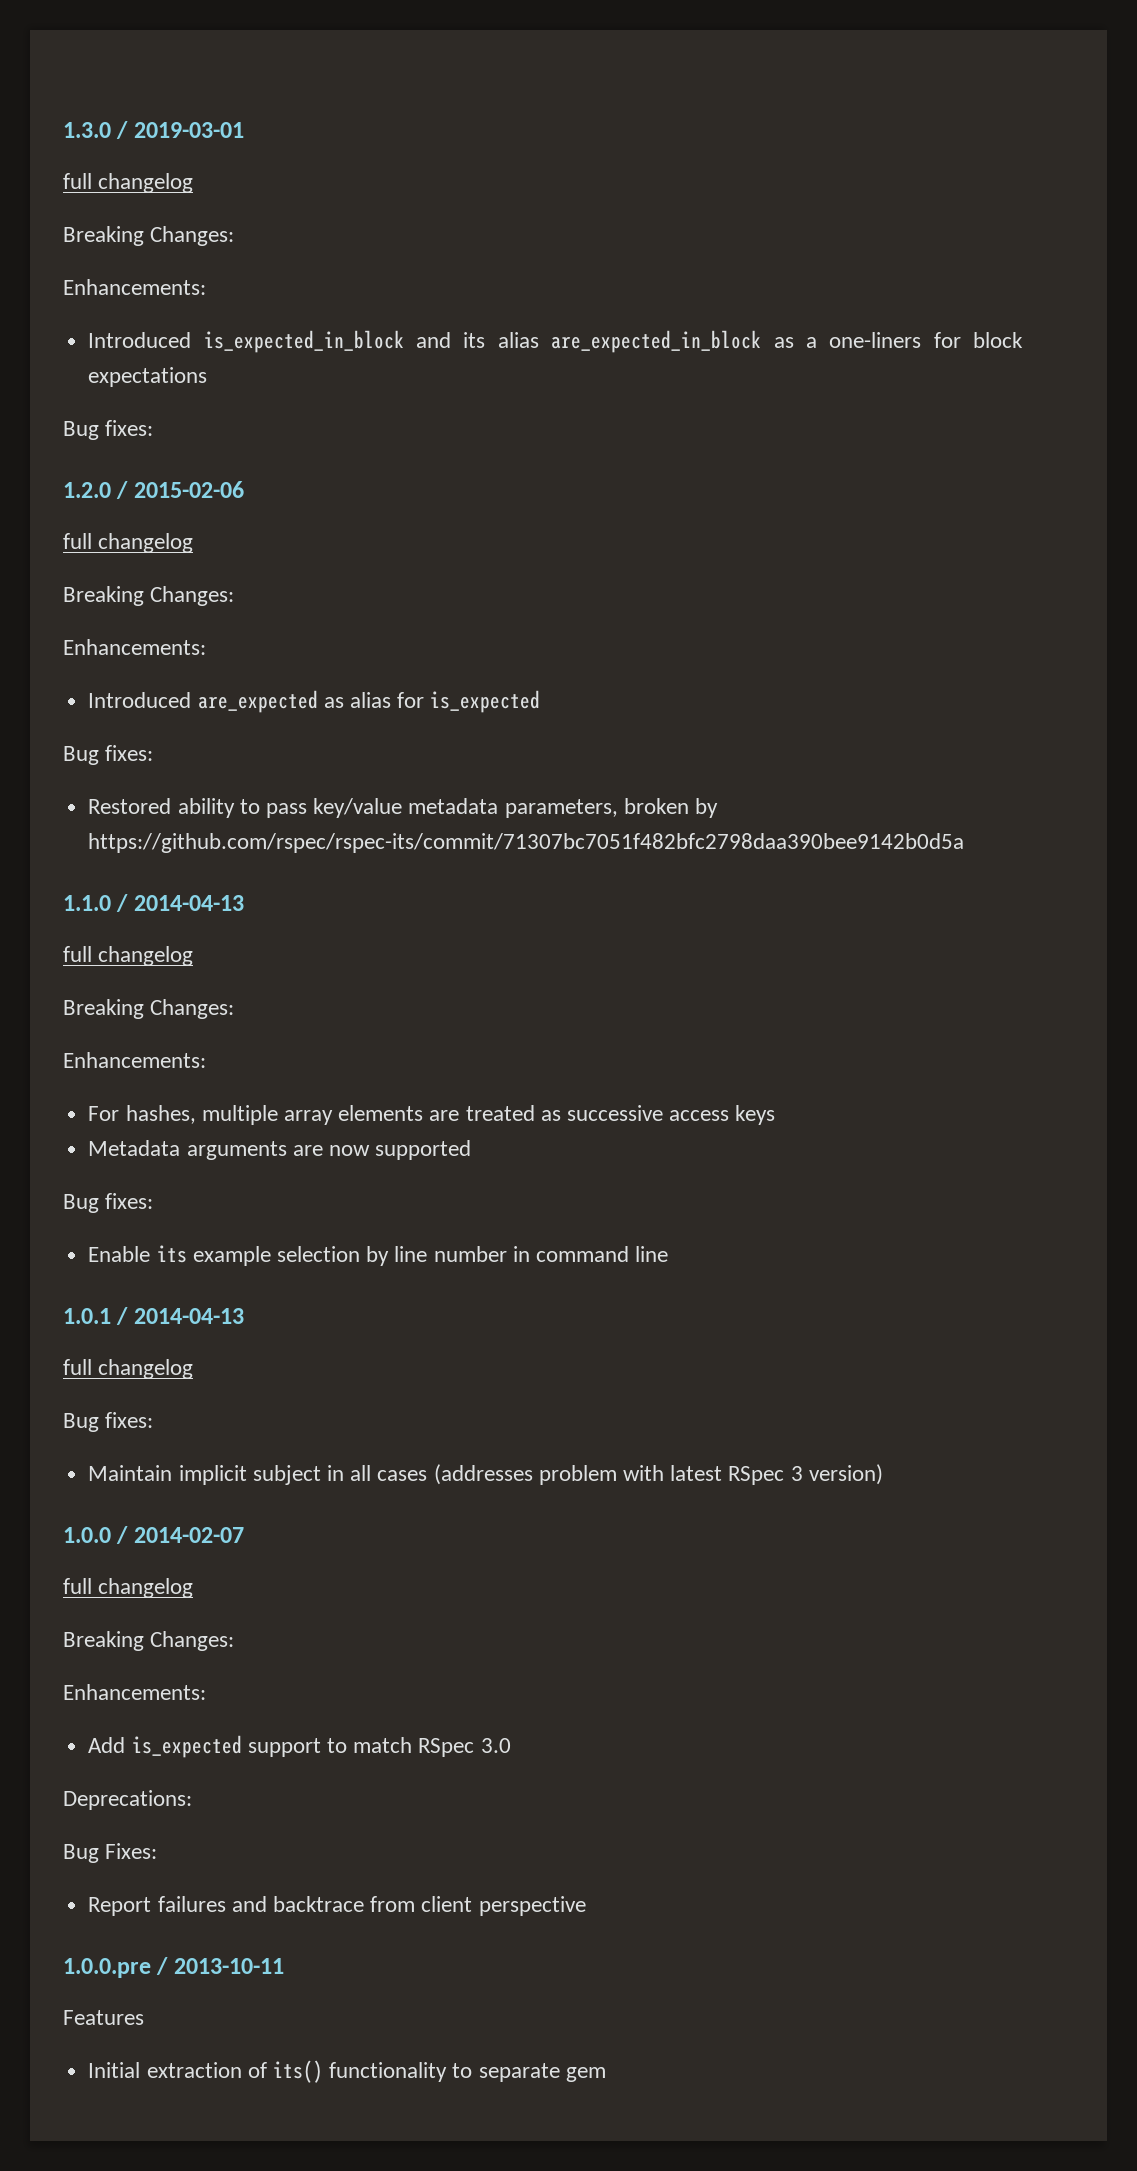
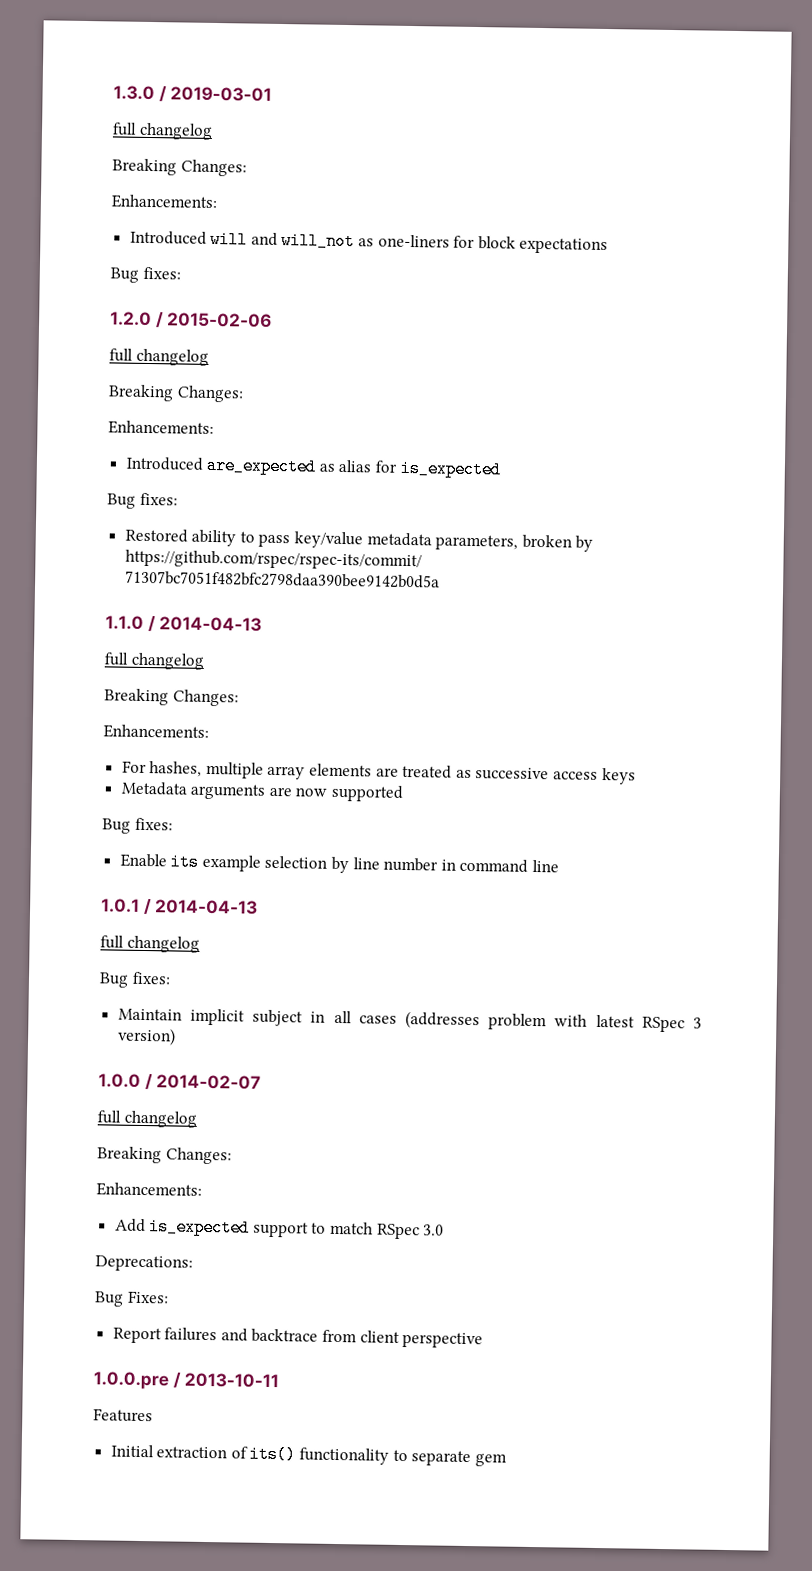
- Introduced is_expected_in_block and its alias are_expected_in_block as a one-liners for block expectations
+ Introduced will and will_not as one-liners for block expectations

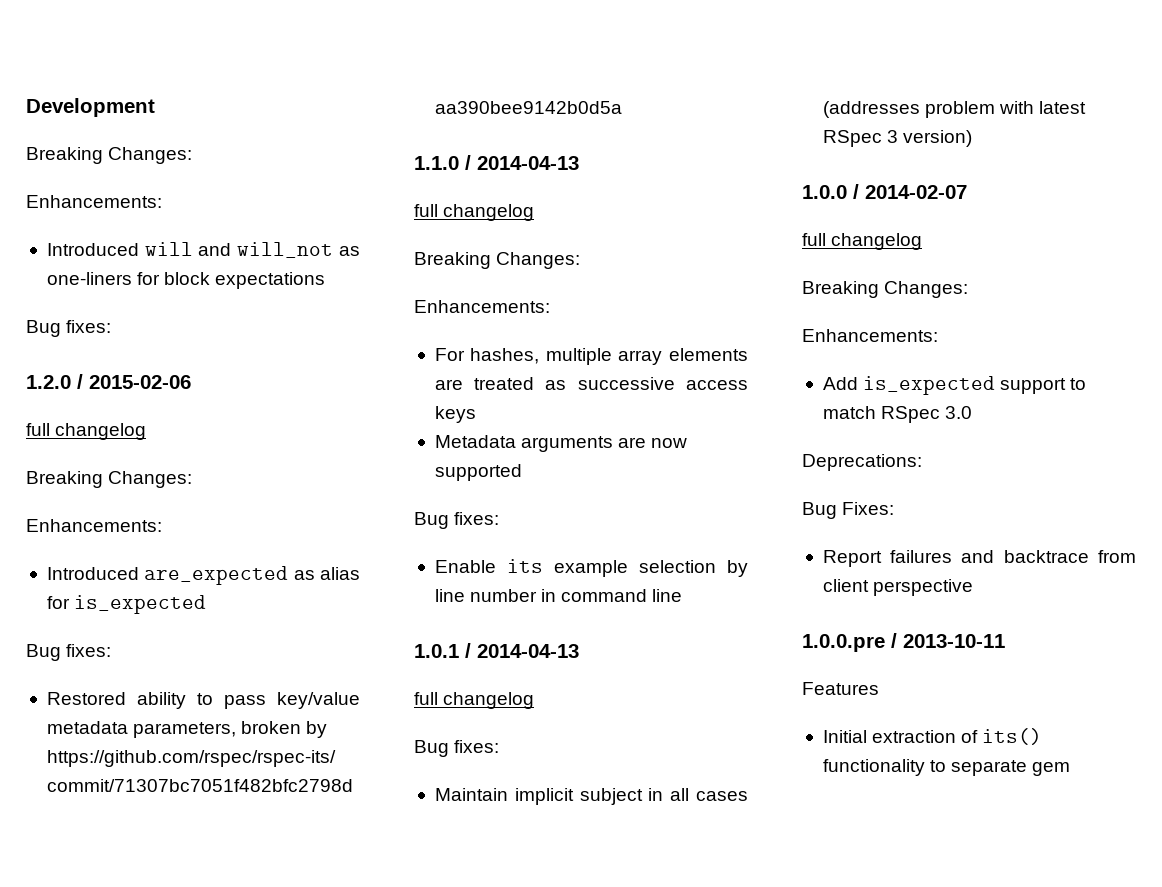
- 1.3.0 / 2019-03-01
- full changelog
+ Development

